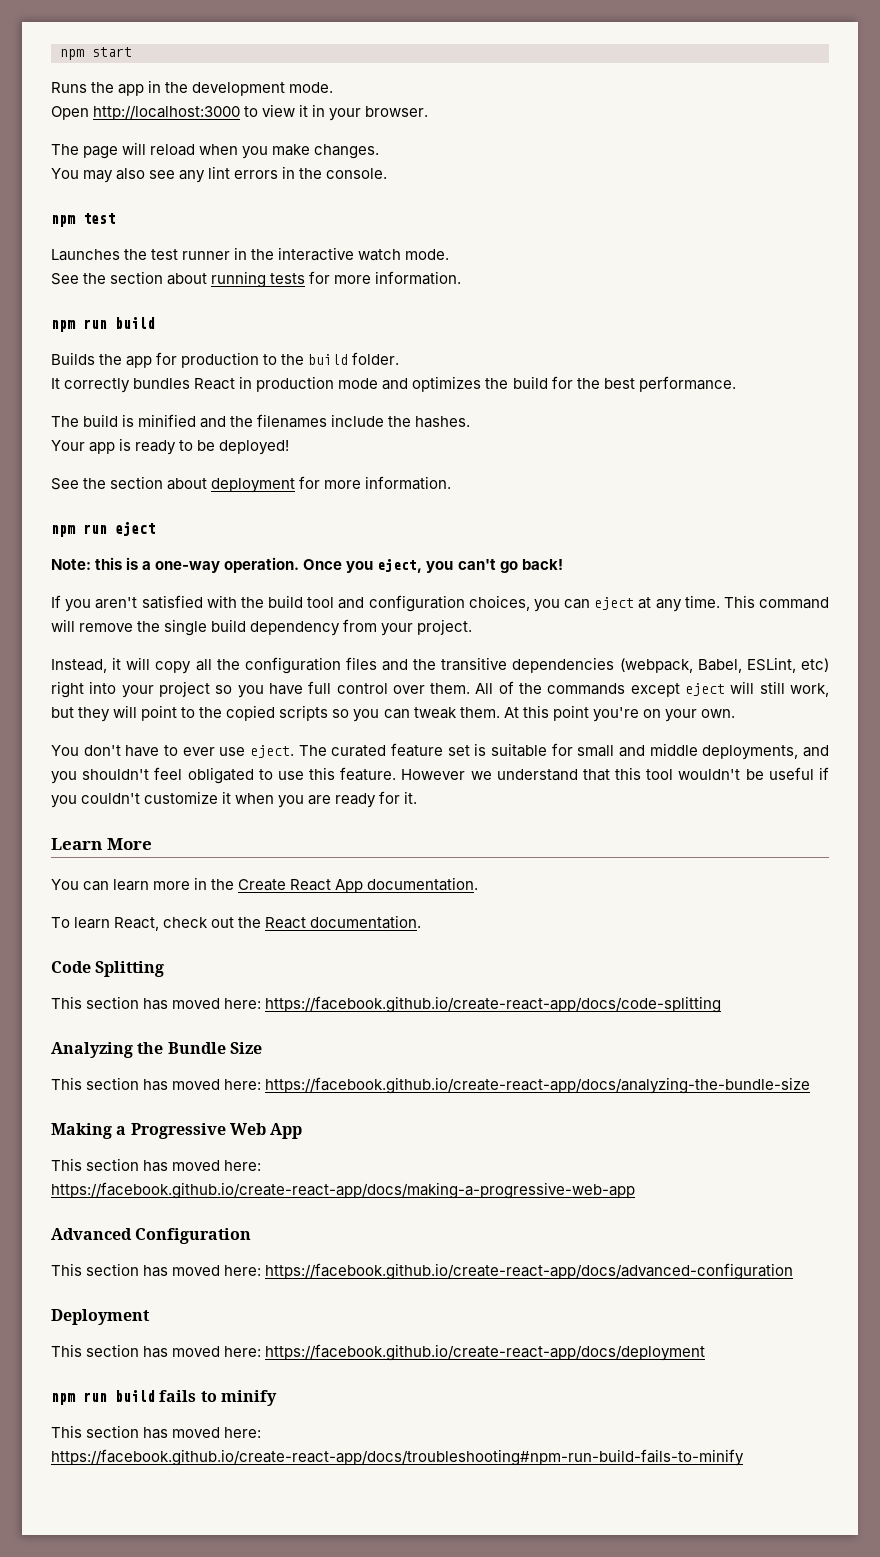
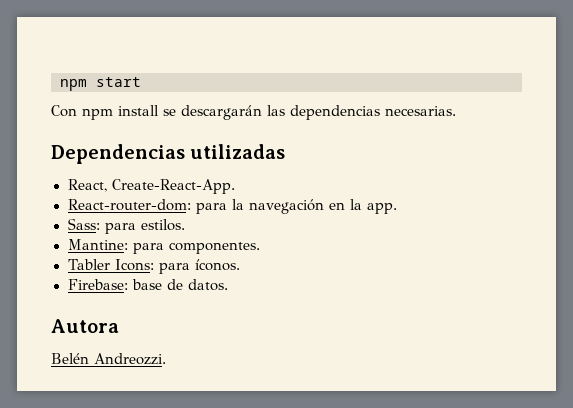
- Runs the app in the development mode.
- Open http://localhost:3000 to view it in your browser.
- The page will reload when you make changes.
- You may also see any lint errors in the console.
- npm test
- Launches the test runner in the interactive watch mode.
- See the section about running tests for more information.
- npm run build
- Builds the app for production to the build folder.
- It correctly bundles React in production mode and optimizes the build for the best performance.
- The build is minified and the filenames include the hashes.
- Your app is ready to be deployed!
- See the section about deployment for more information.
- npm run eject
- Note: this is a one-way operation. Once you eject, you can't go back!
- If you aren't satisfied with the build tool and configuration choices, you can eject at any time. This command will remove the single build dependency from your project.
- Instead, it will copy all the configuration files and the transitive dependencies (webpack, Babel, ESLint, etc) right into your project so you have full control over them. All of the commands except eject will still work, but they will point to the copied scripts so you can tweak them. At this point you're on your own.
- You don't have to ever use eject. The curated feature set is suitable for small and middle deployments, and you shouldn't feel obligated to use this feature. However we understand that this tool wouldn't be useful if you couldn't customize it when you are ready for it.
- Learn More
- You can learn more in the Create React App documentation.
- To learn React, check out the React documentation.
- Code Splitting
- This section has moved here: https://facebook.github.io/create-react-app/docs/code-splitting
- Analyzing the Bundle Size
- This section has moved here: https://facebook.github.io/create-react-app/docs/analyzing-the-bundle-size
- Making a Progressive Web App
- This section has moved here: https://facebook.github.io/create-react-app/docs/making-a-progressive-web-app
- Advanced Configuration
- This section has moved here: https://facebook.github.io/create-react-app/docs/advanced-configuration
- Deployment
- This section has moved here: https://facebook.github.io/create-react-app/docs/deployment
- npm run build fails to minify
- This section has moved here: https://facebook.github.io/create-react-app/docs/troubleshooting#npm-run-build-fails-to-minify
+ Con npm install se descargarán las dependencias necesarias.
+ Dependencias utilizadas
+ React, Create-React-App.
+ React-router-dom: para la navegación en la app.
+ Sass: para estilos.
+ Mantine: para componentes.
+ Tabler Icons: para íconos.
+ Firebase: base de datos.
+ Autora
+ Belén Andreozzi.

